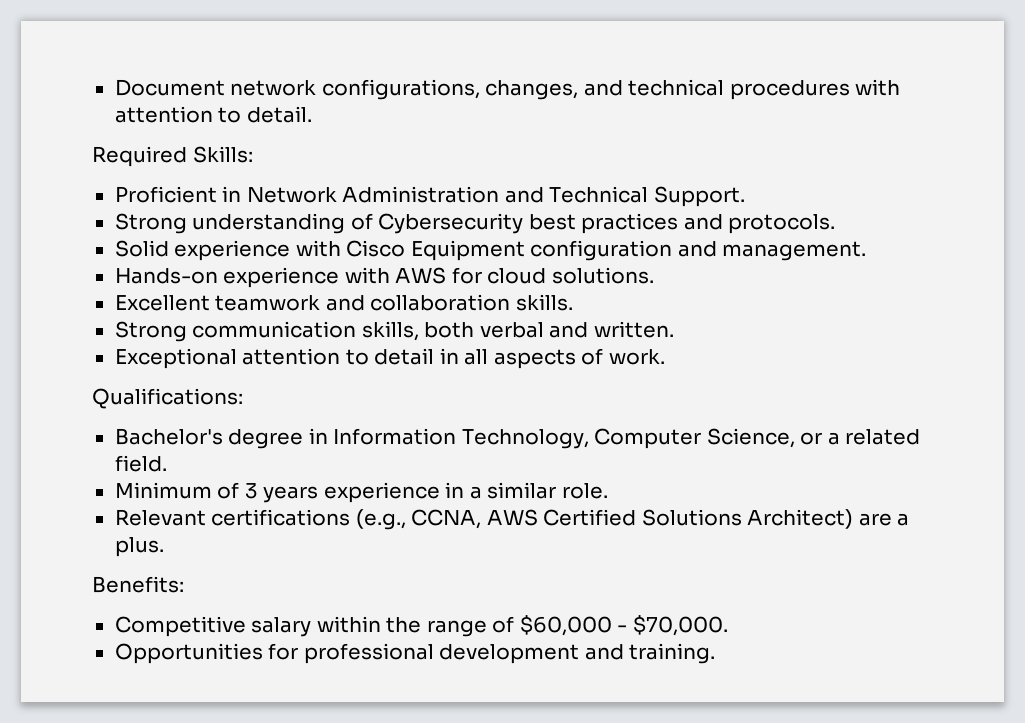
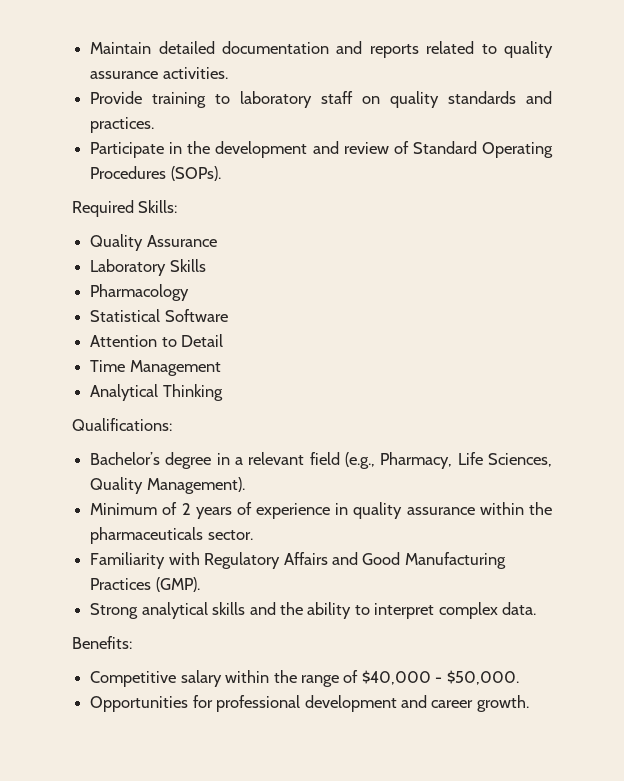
- Document network configurations, changes, and technical procedures with attention to detail.
+ Maintain detailed documentation and reports related to quality assurance activities.
+ Provide training to laboratory staff on quality standards and practices.
+ Participate in the development and review of Standard Operating Procedures (SOPs).
  Required Skills:
- Proficient in Network Administration and Technical Support.
- Strong understanding of Cybersecurity best practices and protocols.
- Solid experience with Cisco Equipment configuration and management.
- Hands-on experience with AWS for cloud solutions.
- Excellent teamwork and collaboration skills.
- Strong communication skills, both verbal and written.
- Exceptional attention to detail in all aspects of work.
+ Quality Assurance
+ Laboratory Skills
+ Pharmacology
+ Statistical Software
+ Attention to Detail
+ Time Management
+ Analytical Thinking
  Qualifications:
- Bachelor's degree in Information Technology, Computer Science, or a related field.
- Minimum of 3 years experience in a similar role.
- Relevant certifications (e.g., CCNA, AWS Certified Solutions Architect) are a plus.
+ Bachelor’s degree in a relevant field (e.g., Pharmacy, Life Sciences, Quality Management).
+ Minimum of 2 years of experience in quality assurance within the pharmaceuticals sector.
+ Familiarity with Regulatory Affairs and Good Manufacturing Practices (GMP).
+ Strong analytical skills and the ability to interpret complex data.
- Competitive salary within the range of $60,000 - $70,000.
+ Competitive salary within the range of $40,000 - $50,000.
- Opportunities for professional development and training.
+ Opportunities for professional development and career growth.

